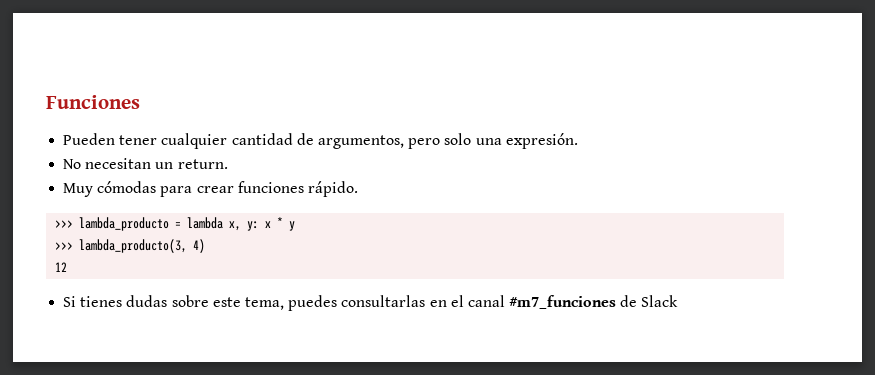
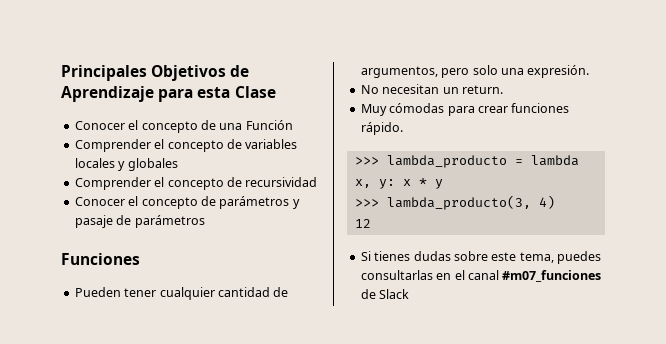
+ Principales Objetivos de Aprendizaje para esta Clase
+ Conocer el concepto de una Función
+ Comprender el concepto de variables locales y globales
+ Comprender el concepto de recursividad
+ Conocer el concepto de parámetros y pasaje de parámetros
- Si tienes dudas sobre este tema, puedes consultarlas en el canal #m7_funciones de Slack
+ Si tienes dudas sobre este tema, puedes consultarlas en el canal #m07_funciones de Slack

